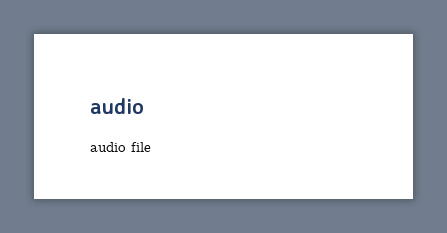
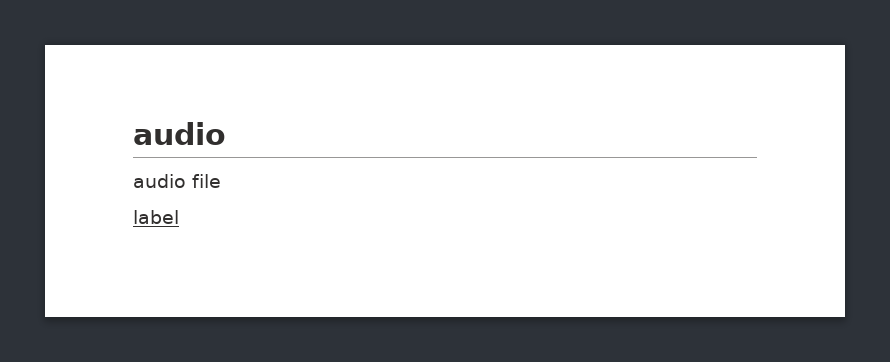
+ label

